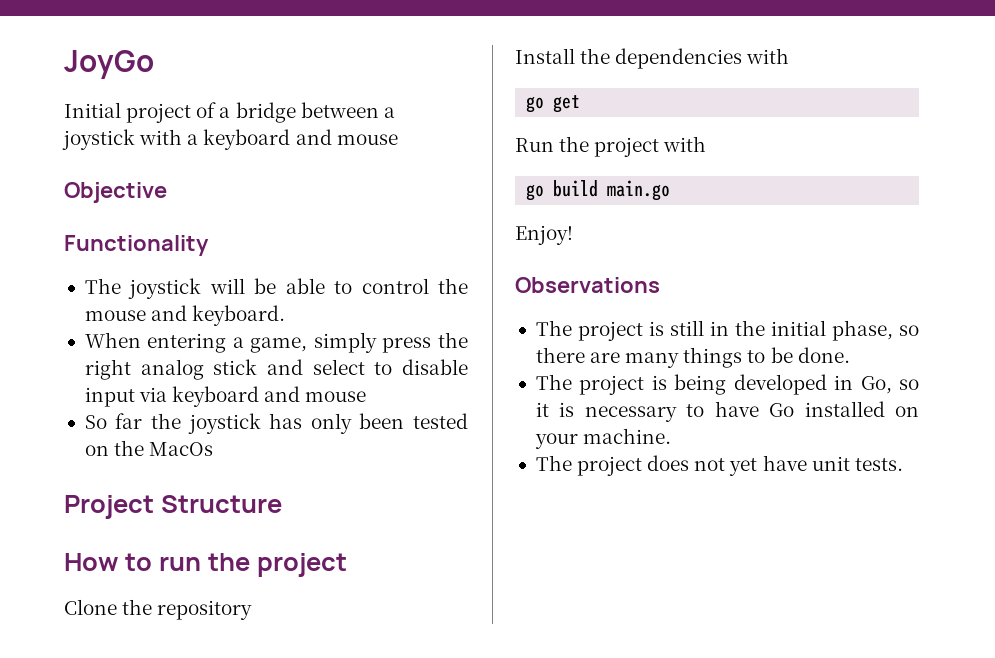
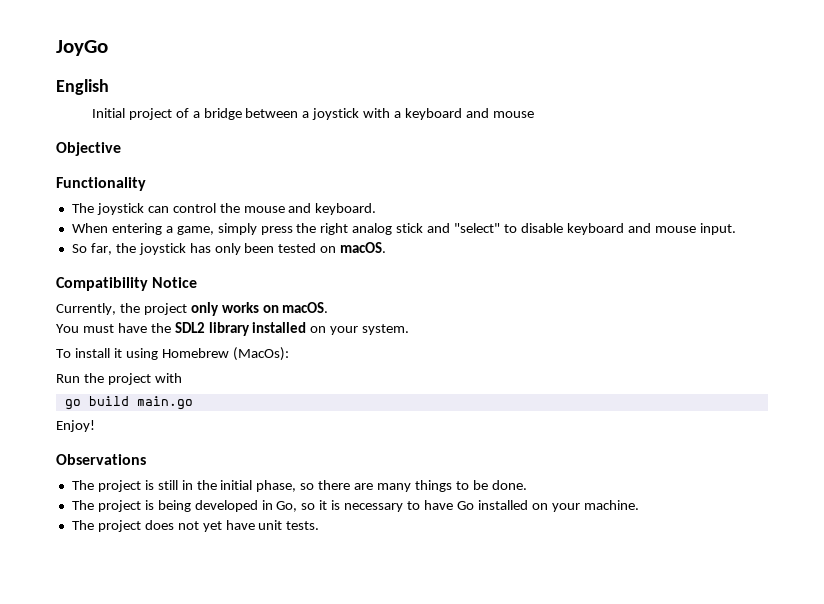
+ English
- The joystick will be able to control the mouse and keyboard.
+ The joystick can control the mouse and keyboard.
- When entering a game, simply press the right analog stick and select to disable input via keyboard and mouse
+ When entering a game, simply press the right analog stick and "select" to disable keyboard and mouse input.
- So far the joystick has only been tested on the MacOs
- Project Structure
- How to run the project
- Clone the repository
- Install the dependencies with
- go get
+ So far, the joystick has only been tested on macOS.
+ Compatibility Notice
+ Currently, the project only works on macOS.
+ You must have the SDL2 library installed on your system.
+ To install it using Homebrew (MacOs):

